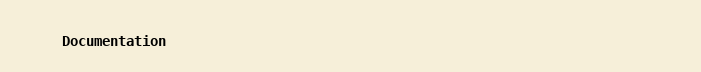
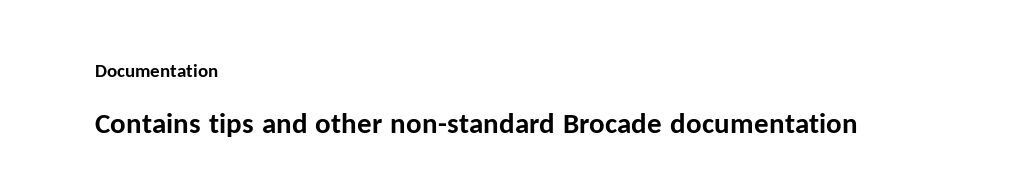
+ Contains tips and other non-standard Brocade documentation

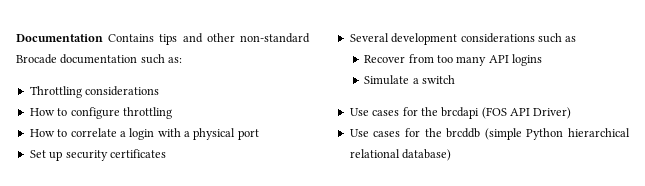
- Documentation
- Contains tips and other non-standard Brocade documentation
+ Documentation Contains tips and other non-standard Brocade documentation such as:
+ Throttling considerations
+ How to configure throttling
+ How to correlate a login with a physical port
+ Set up security certificates
+ Several development considerations such as
+ Recover from too many API logins
+ Simulate a switch
+ Use cases for the brcdapi (FOS API Driver)
+ Use cases for the brcddb (simple Python hierarchical relational database)

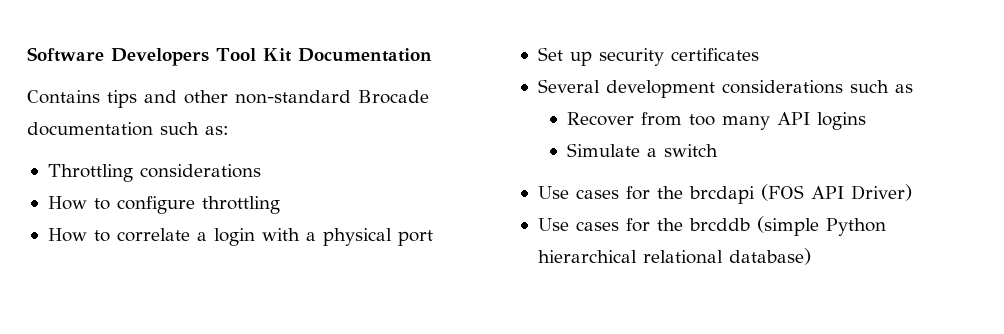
- Documentation Contains tips and other non-standard Brocade documentation such as:
+ Software Developers Tool Kit Documentation
+ Contains tips and other non-standard Brocade documentation such as:

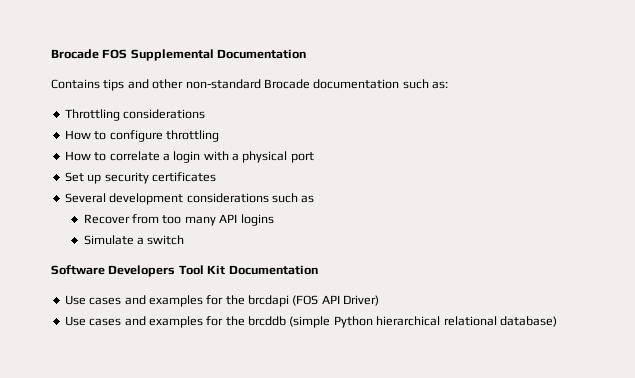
- Software Developers Tool Kit Documentation
+ Brocade FOS Supplemental Documentation
- Use cases for the brcdapi (FOS API Driver)
+ Software Developers Tool Kit Documentation
+ Use cases and examples for the brcdapi (FOS API Driver)
- Use cases for the brcddb (simple Python hierarchical relational database)
+ Use cases and examples for the brcddb (simple Python hierarchical relational database)

